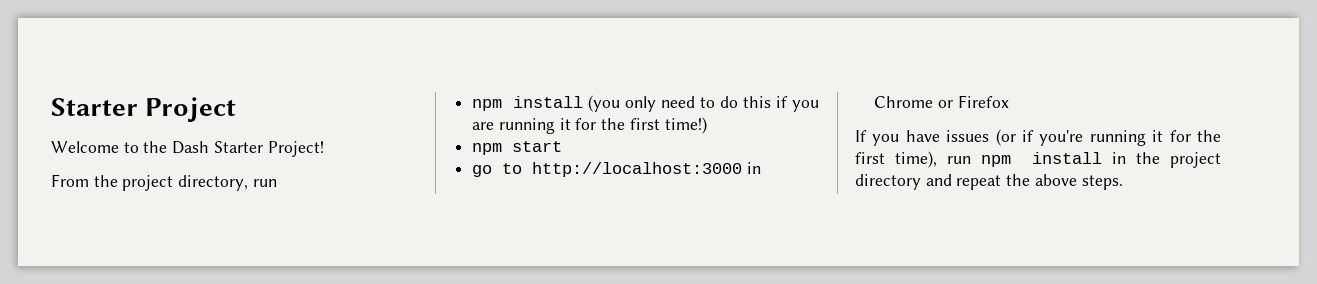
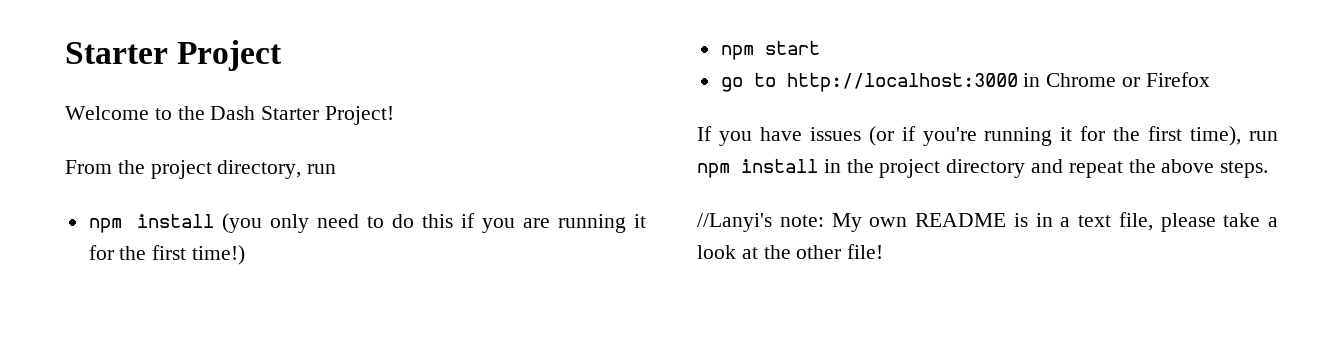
+ //Lanyi's note: My own README is in a text file, please take a look at the other file!

